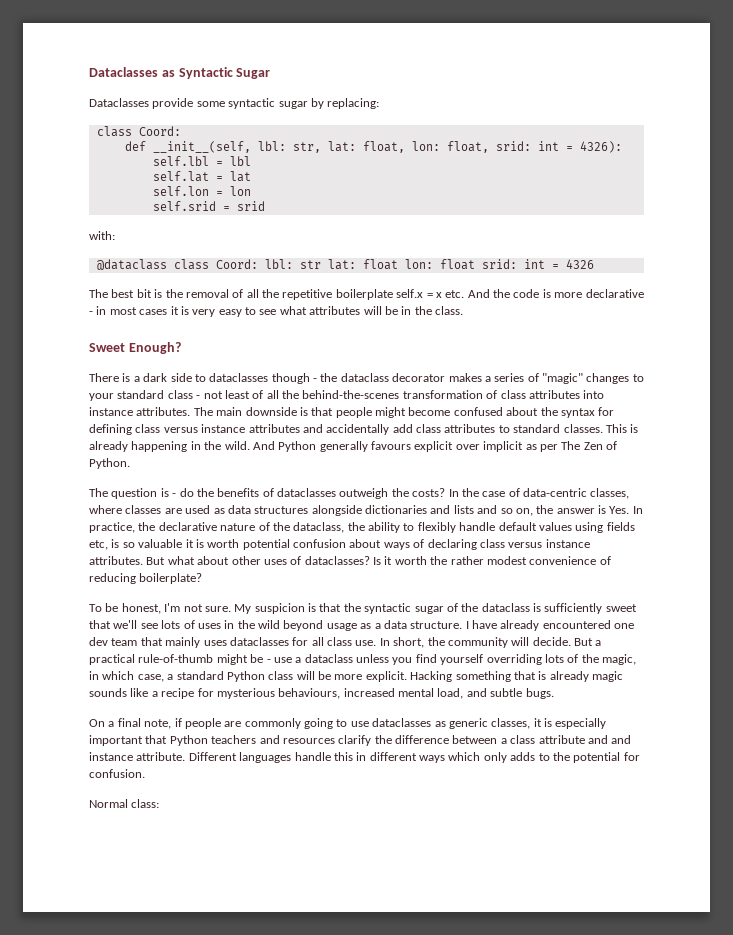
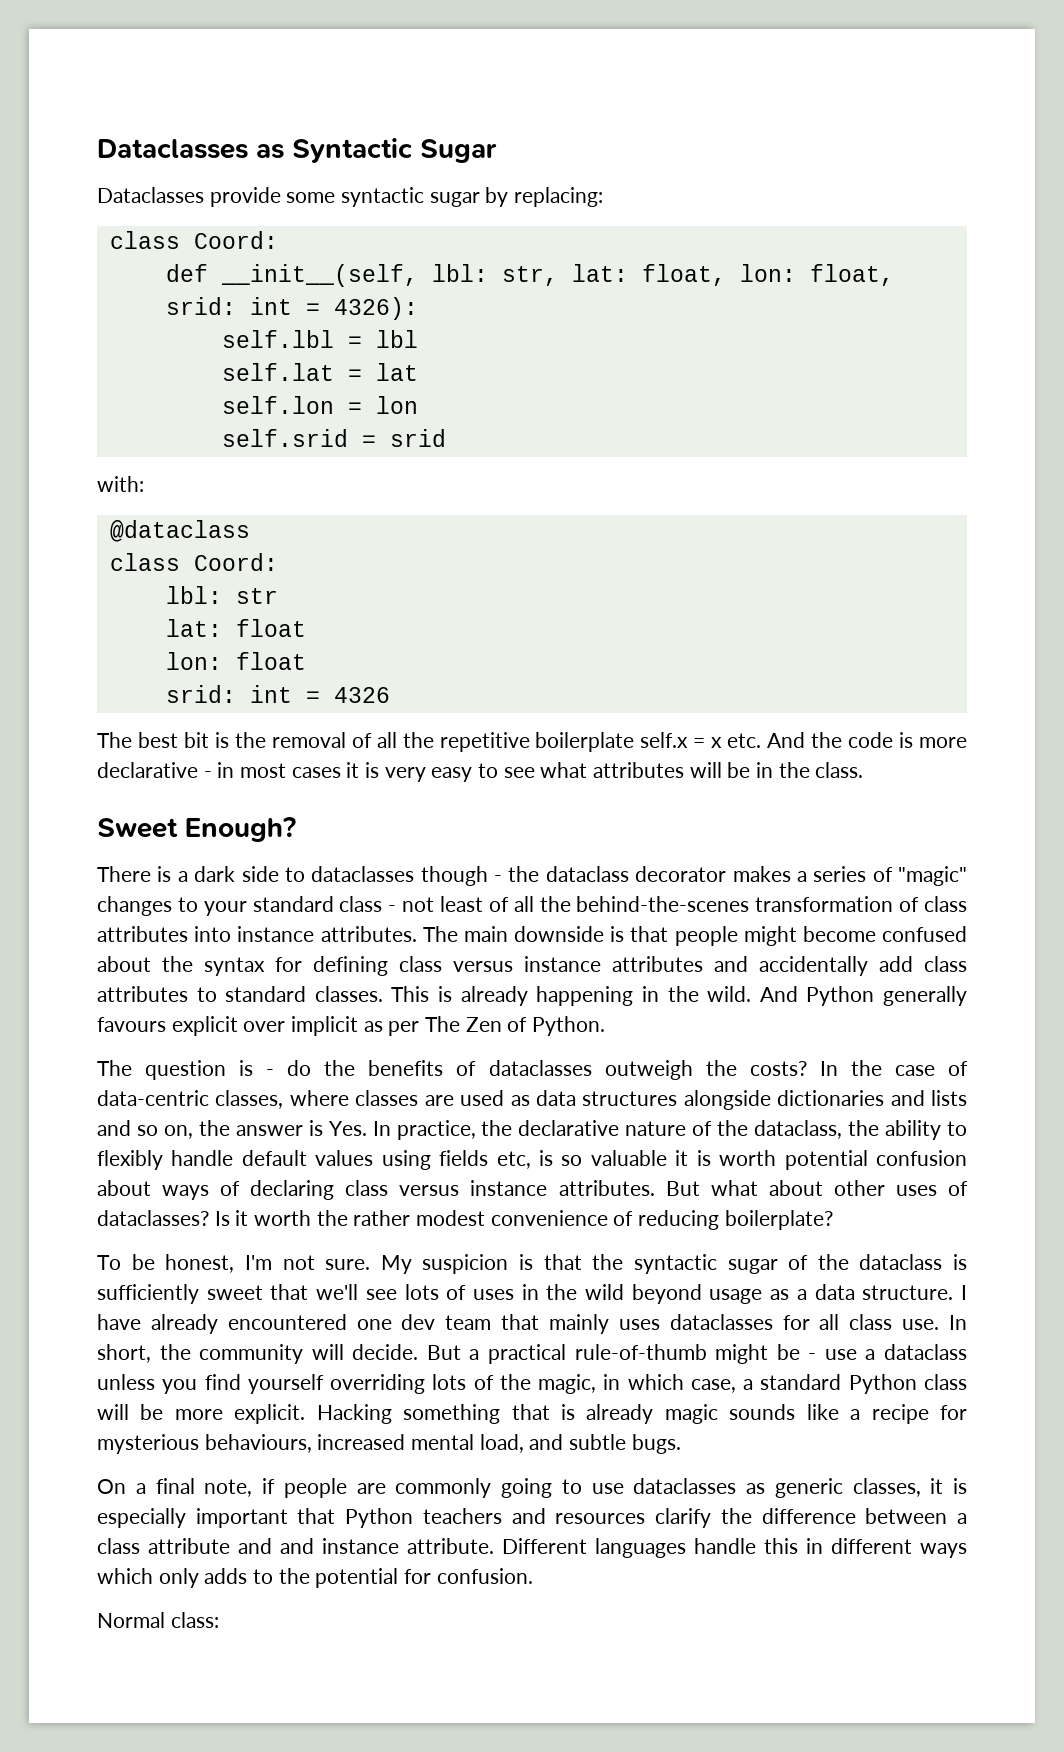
- @dataclass class Coord: lbl: str lat: float lon: float srid: int = 4326
+ @dataclass
+ class Coord:
+ lbl: str
+ lat: float
+ lon: float
+ srid: int = 4326

